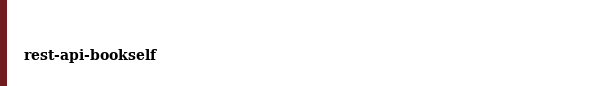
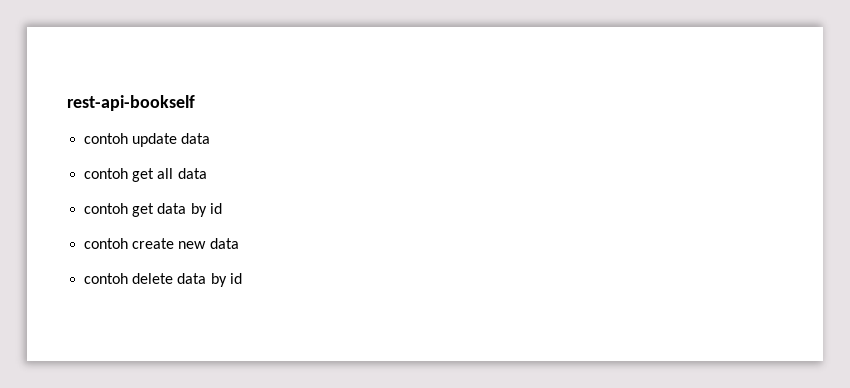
+ contoh update data
+ contoh get all data
+ contoh get data by id
+ contoh create new data
+ contoh delete data by id

